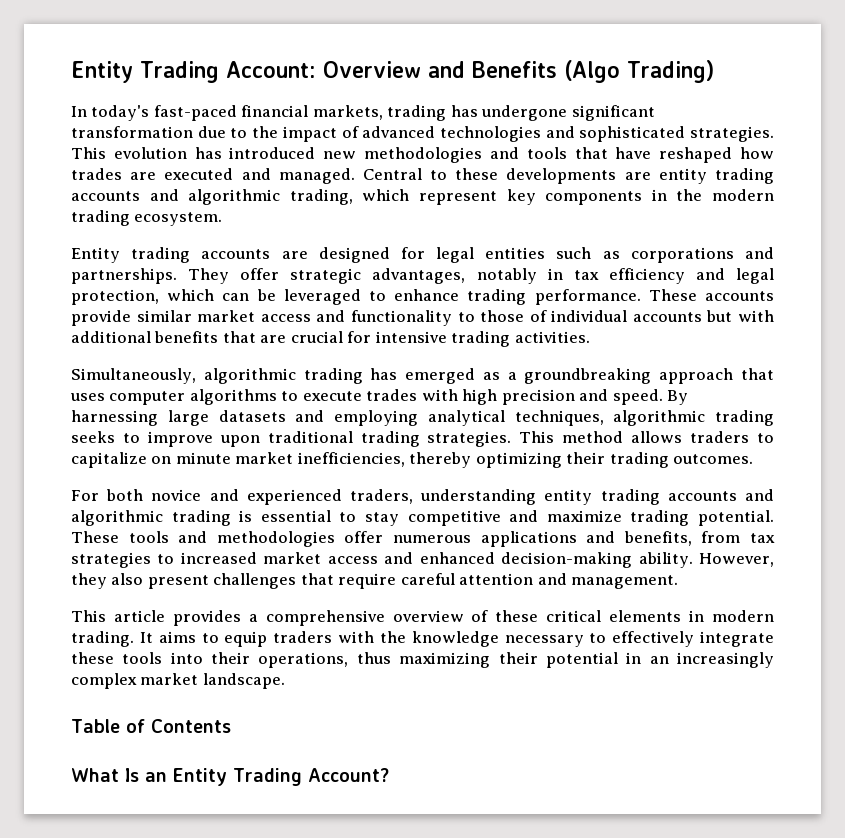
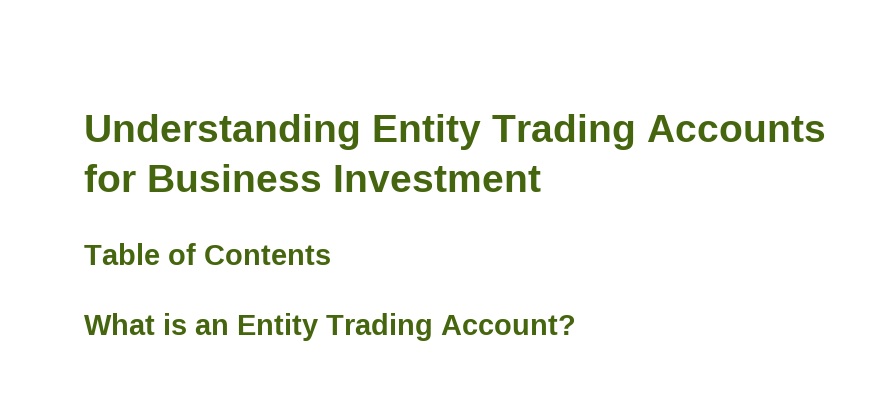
- Entity Trading Account: Overview and Benefits (Algo Trading)
- In today's fast-paced financial markets, trading has undergone significant transformation due to the impact of advanced technologies and sophisticated strategies. This evolution has introduced new methodologies and tools that have reshaped how trades are executed and managed. Central to these developments are entity trading accounts and algorithmic trading, which represent key components in the modern trading ecosystem.
- Entity trading accounts are designed for legal entities such as corporations and partnerships. They offer strategic advantages, notably in tax efficiency and legal protection, which can be leveraged to enhance trading performance. These accounts provide similar market access and functionality to those of individual accounts but with additional benefits that are crucial for intensive trading activities.
- Simultaneously, algorithmic trading has emerged as a groundbreaking approach that uses computer algorithms to execute trades with high precision and speed. By harnessing large datasets and employing analytical techniques, algorithmic trading seeks to improve upon traditional trading strategies. This method allows traders to capitalize on minute market inefficiencies, thereby optimizing their trading outcomes.
- For both novice and experienced traders, understanding entity trading accounts and algorithmic trading is essential to stay competitive and maximize trading potential. These tools and methodologies offer numerous applications and benefits, from tax strategies to increased market access and enhanced decision-making ability. However, they also present challenges that require careful attention and management.
- This article provides a comprehensive overview of these critical elements in modern trading. It aims to equip traders with the knowledge necessary to effectively integrate these tools into their operations, thus maximizing their potential in an increasingly complex market landscape.
+ Understanding Entity Trading Accounts for Business Investment
- What Is an Entity Trading Account?
+ What is an Entity Trading Account?

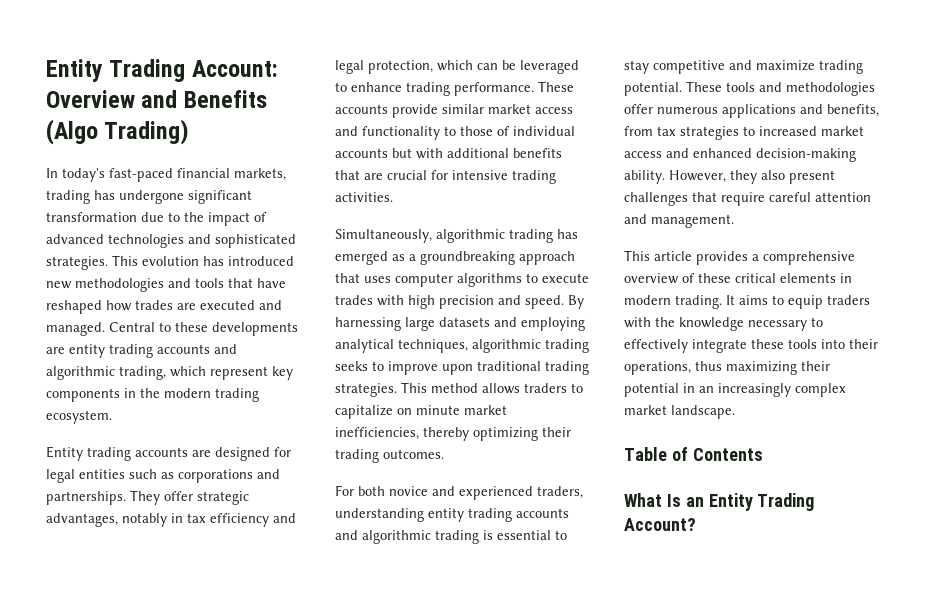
- Understanding Entity Trading Accounts for Business Investment
+ Entity Trading Account: Overview and Benefits (Algo Trading)
+ In today's fast-paced financial markets, trading has undergone significant transformation due to the impact of advanced technologies and sophisticated strategies. This evolution has introduced new methodologies and tools that have reshaped how trades are executed and managed. Central to these developments are entity trading accounts and algorithmic trading, which represent key components in the modern trading ecosystem.
+ Entity trading accounts are designed for legal entities such as corporations and partnerships. They offer strategic advantages, notably in tax efficiency and legal protection, which can be leveraged to enhance trading performance. These accounts provide similar market access and functionality to those of individual accounts but with additional benefits that are crucial for intensive trading activities.
+ Simultaneously, algorithmic trading has emerged as a groundbreaking approach that uses computer algorithms to execute trades with high precision and speed. By harnessing large datasets and employing analytical techniques, algorithmic trading seeks to improve upon traditional trading strategies. This method allows traders to capitalize on minute market inefficiencies, thereby optimizing their trading outcomes.
+ For both novice and experienced traders, understanding entity trading accounts and algorithmic trading is essential to stay competitive and maximize trading potential. These tools and methodologies offer numerous applications and benefits, from tax strategies to increased market access and enhanced decision-making ability. However, they also present challenges that require careful attention and management.
+ This article provides a comprehensive overview of these critical elements in modern trading. It aims to equip traders with the knowledge necessary to effectively integrate these tools into their operations, thus maximizing their potential in an increasingly complex market landscape.
- What is an Entity Trading Account?
+ What Is an Entity Trading Account?

